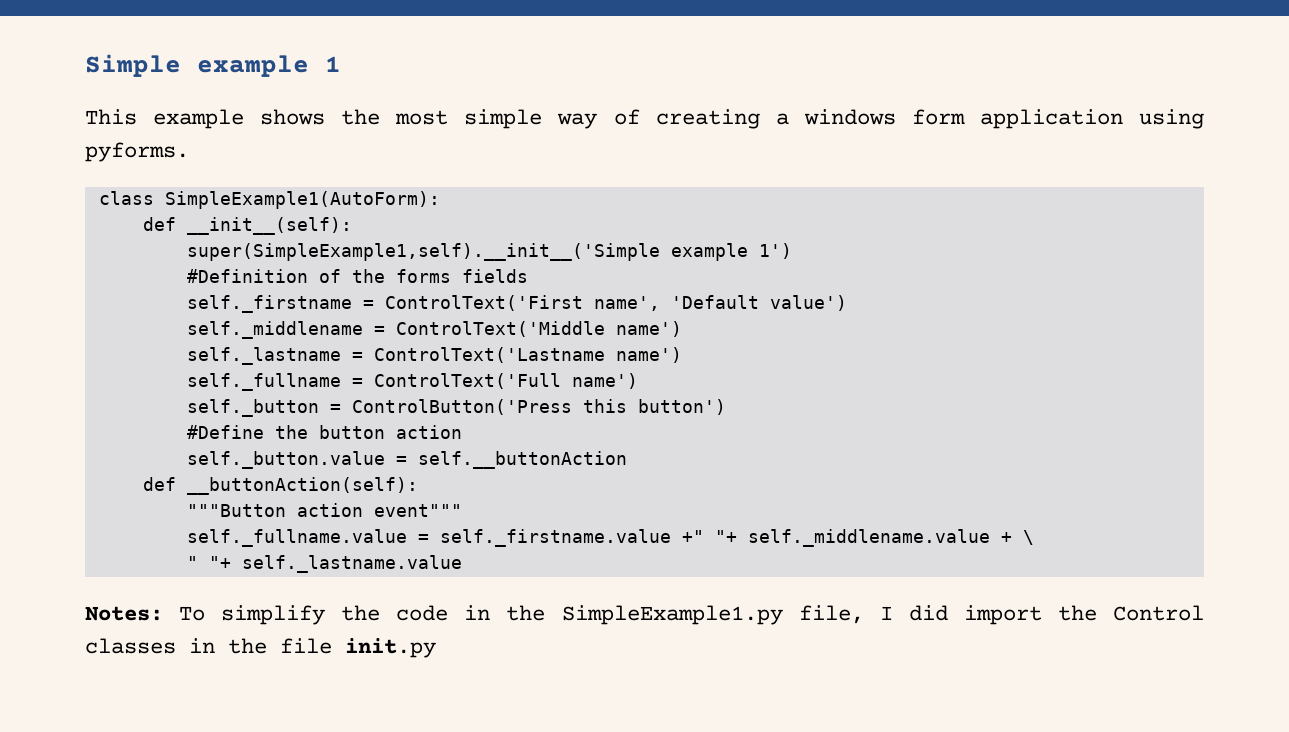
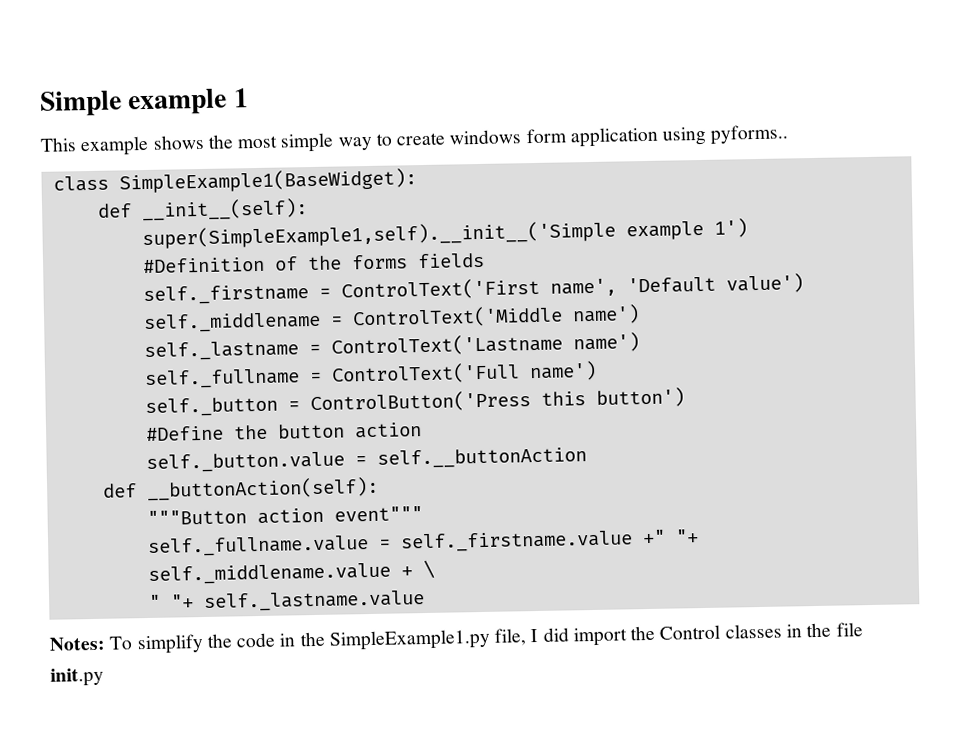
- This example shows the most simple way of creating a windows form application using pyforms.
+ This example shows the most simple way to create windows form application using pyforms..
- class SimpleExample1(AutoForm):
+ class SimpleExample1(BaseWidget):

